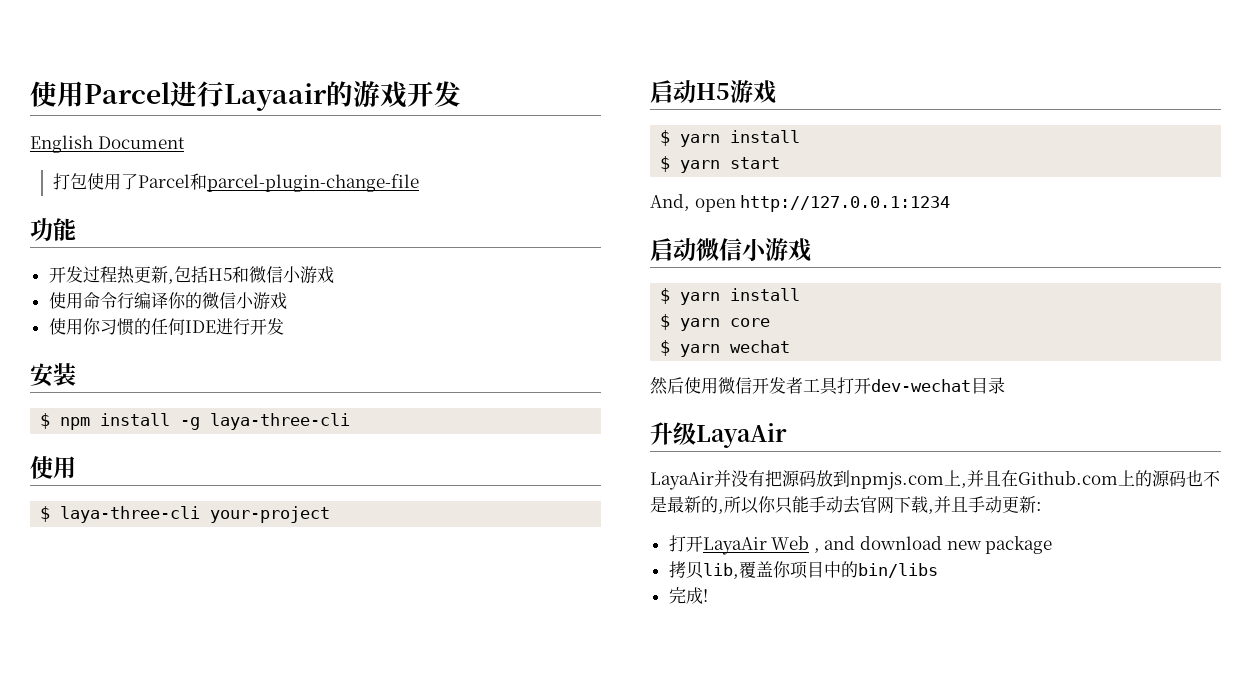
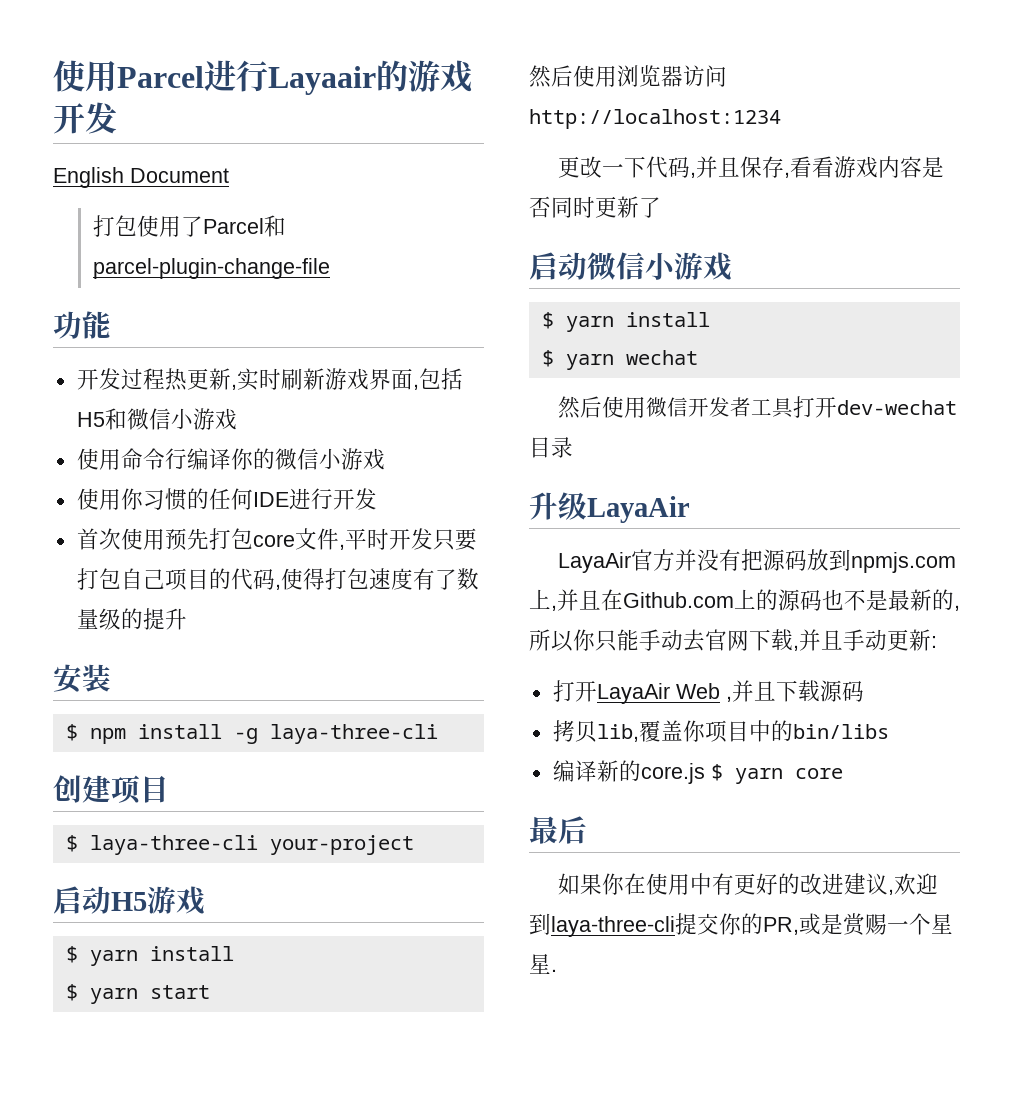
- 开发过程热更新,包括H5和微信小游戏
+ 开发过程热更新,实时刷新游戏界面,包括H5和微信小游戏
+ 首次使用预先打包core文件,平时开发只要打包自己项目的代码,使得打包速度有了数量级的提升
  $ npm install -g laya-three-cli
- 使用
+ 创建项目
- And, open http://127.0.0.1:1234
+ 然后使用浏览器访问http://localhost:1234
+ 更改一下代码,并且保存,看看游戏内容是否同时更新了
- $ yarn core
- LayaAir并没有把源码放到npmjs.com上,并且在Github.com上的源码也不是最新的,所以你只能手动去官网下载,并且手动更新:
+ LayaAir官方并没有把源码放到npmjs.com上,并且在Github.com上的源码也不是最新的,所以你只能手动去官网下载,并且手动更新:
- 打开LayaAir Web , and download new package
+ 打开LayaAir Web ,并且下载源码
- 完成!
+ 编译新的core.js $ yarn core
+ 最后
+ 如果你在使用中有更好的改进建议,欢迎到laya-three-cli提交你的PR,或是赏赐一个星星.

